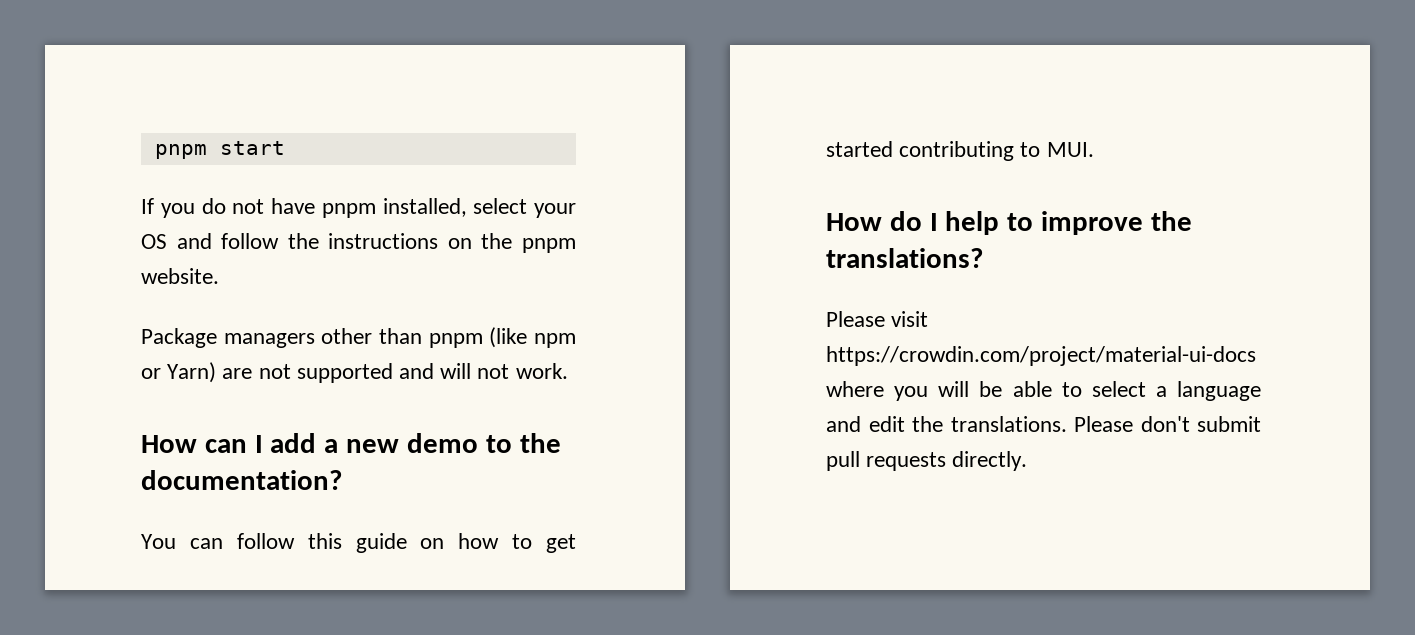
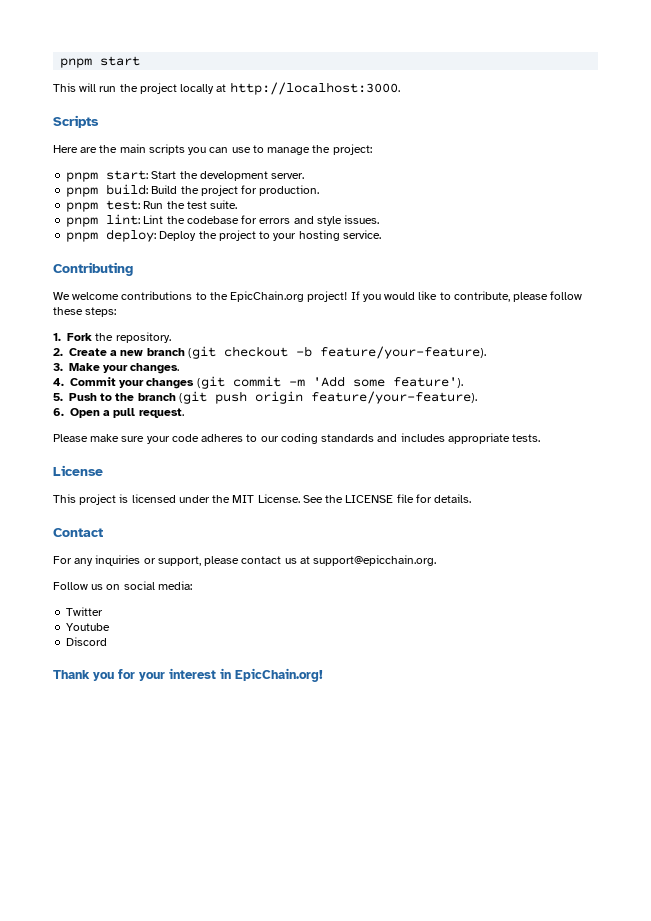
- If you do not have pnpm installed, select your OS and follow the instructions on the pnpm website.
- Package managers other than pnpm (like npm or Yarn) are not supported and will not work.
- How can I add a new demo to the documentation?
- You can follow this guide on how to get started contributing to MUI.
- How do I help to improve the translations?
- Please visit https://crowdin.com/project/material-ui-docs where you will be able to select a language and edit the translations. Please don't submit pull requests directly.
+ This will run the project locally at http://localhost:3000.
+ Scripts
+ Here are the main scripts you can use to manage the project:
+ pnpm start: Start the development server.
+ pnpm build: Build the project for production.
+ pnpm test: Run the test suite.
+ pnpm lint: Lint the codebase for errors and style issues.
+ pnpm deploy: Deploy the project to your hosting service.
+ Contributing
+ We welcome contributions to the EpicChain.org project! If you would like to contribute, please follow these steps:
+ 1. Fork the repository.
+ 2. Create a new branch (git checkout -b feature/your-feature).
+ 3. Make your changes.
+ 4. Commit your changes (git commit -m 'Add some feature').
+ 5. Push to the branch (git push origin feature/your-feature).
+ 6. Open a pull request.
+ Please make sure your code adheres to our coding standards and includes appropriate tests.
+ License
+ This project is licensed under the MIT License. See the LICENSE file for details.
+ Contact
+ For any inquiries or support, please contact us at support@epicchain.org.
+ Follow us on social media:
+ Twitter
+ Youtube
+ Discord
+ Thank you for your interest in EpicChain.org!

